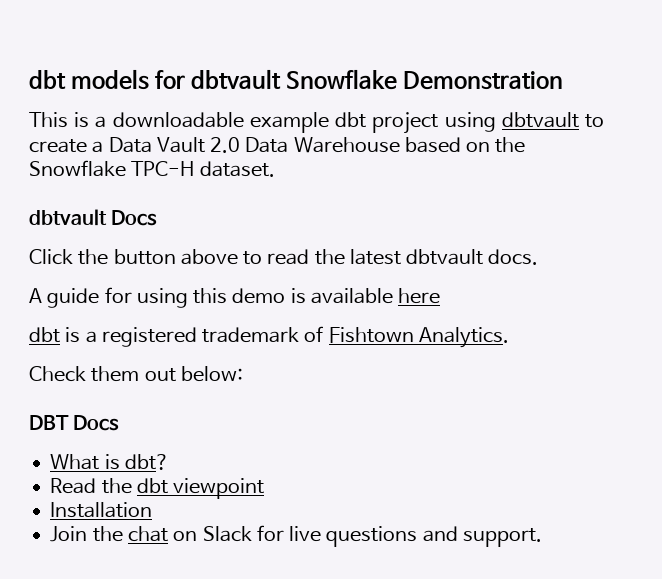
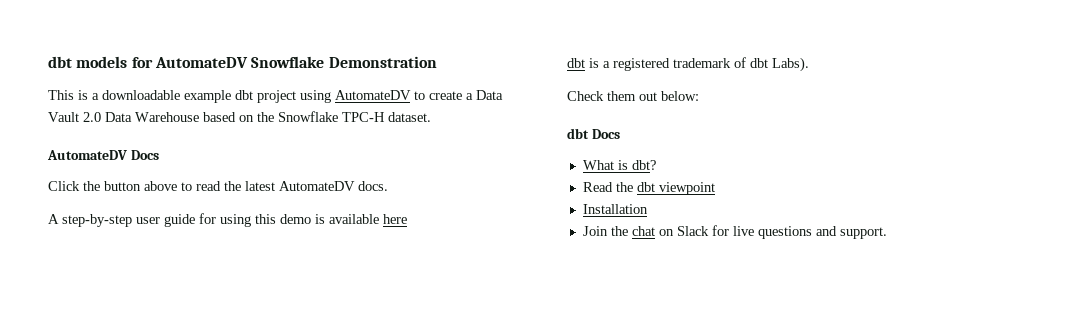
- dbt models for dbtvault Snowflake Demonstration
+ dbt models for AutomateDV Snowflake Demonstration
- This is a downloadable example dbt project using dbtvault to create a Data Vault 2.0 Data Warehouse based on the Snowflake TPC-H dataset.
+ This is a downloadable example dbt project using AutomateDV to create a Data Vault 2.0 Data Warehouse based on the Snowflake TPC-H dataset.
- dbtvault Docs
+ AutomateDV Docs
- Click the button above to read the latest dbtvault docs.
+ Click the button above to read the latest AutomateDV docs.
- A guide for using this demo is available here
+ A step-by-step user guide for using this demo is available here
- dbt is a registered trademark of Fishtown Analytics.
+ dbt is a registered trademark of dbt Labs).
- DBT Docs
+ dbt Docs

